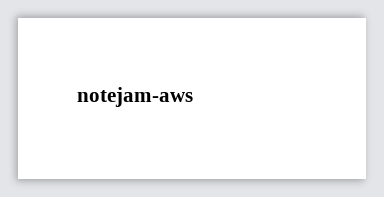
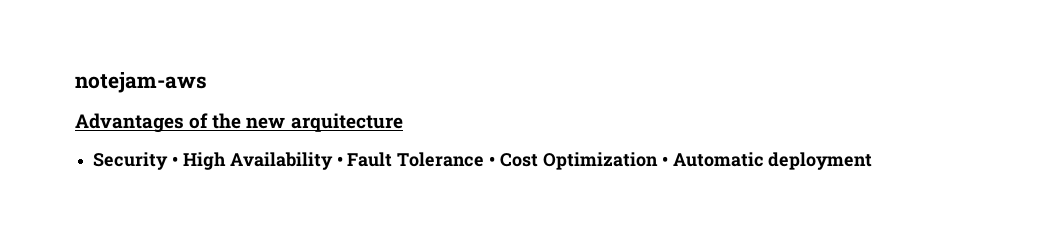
+ Advantages of the new arquitecture
+ Security • High Availability • Fault Tolerance • Cost Optimization • Automatic deployment

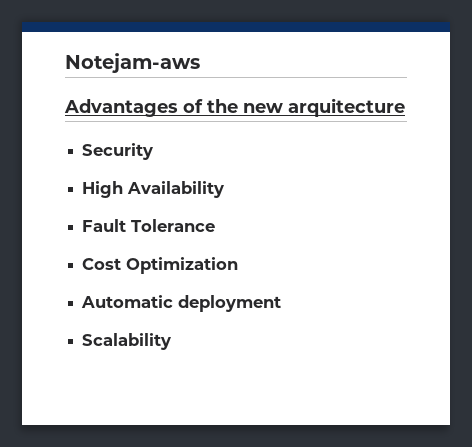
- notejam-aws
+ Notejam-aws
- Security • High Availability • Fault Tolerance • Cost Optimization • Automatic deployment
+ Security
+ High Availability
+ Fault Tolerance
+ Cost Optimization
+ Automatic deployment
+ Scalability

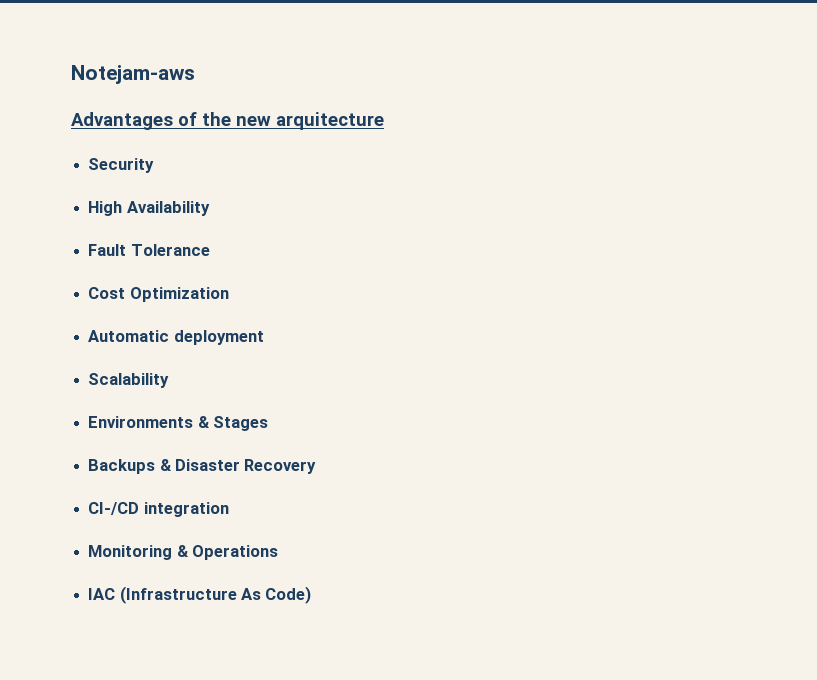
+ Environments & Stages
+ Backups & Disaster Recovery
+ CI-/CD integration
+ Monitoring & Operations
+ IAC (Infrastructure As Code)

